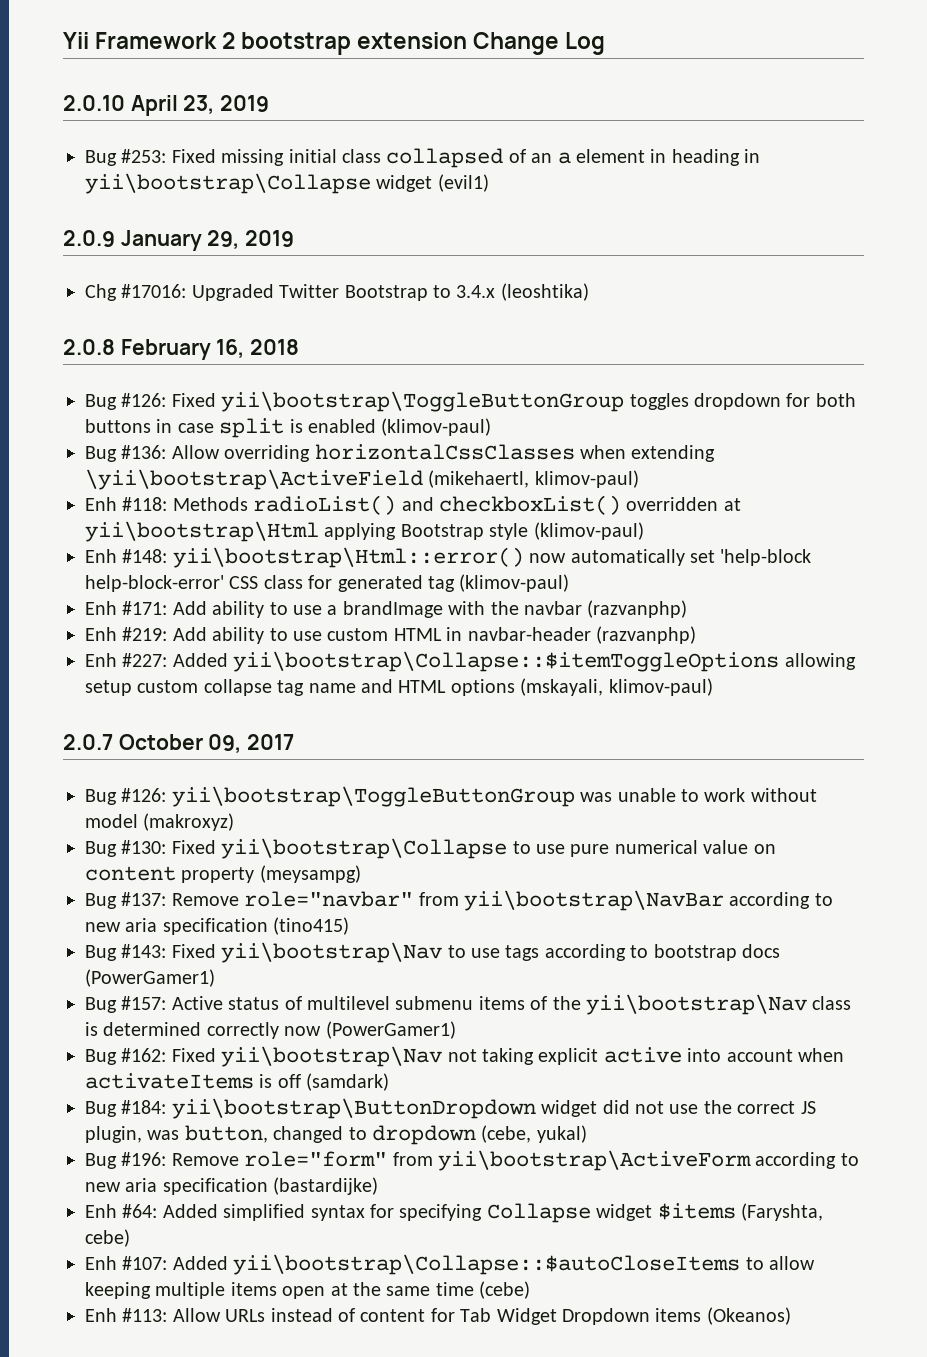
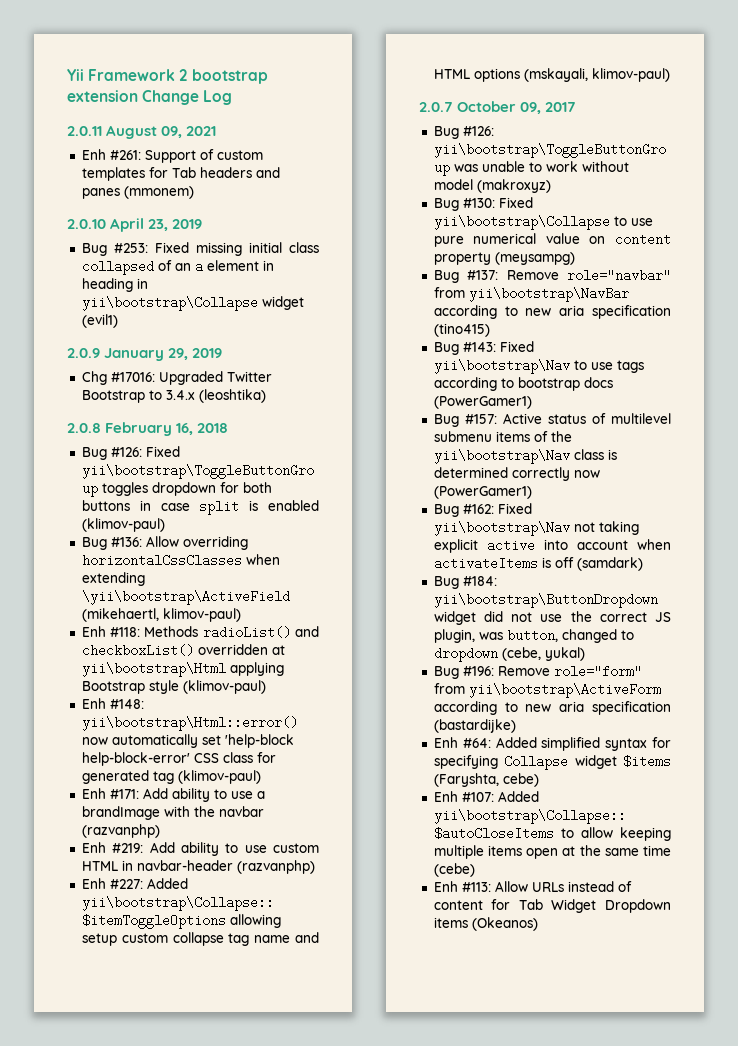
+ 2.0.11 August 09, 2021
+ Enh #261: Support of custom templates for Tab headers and panes (mmonem)

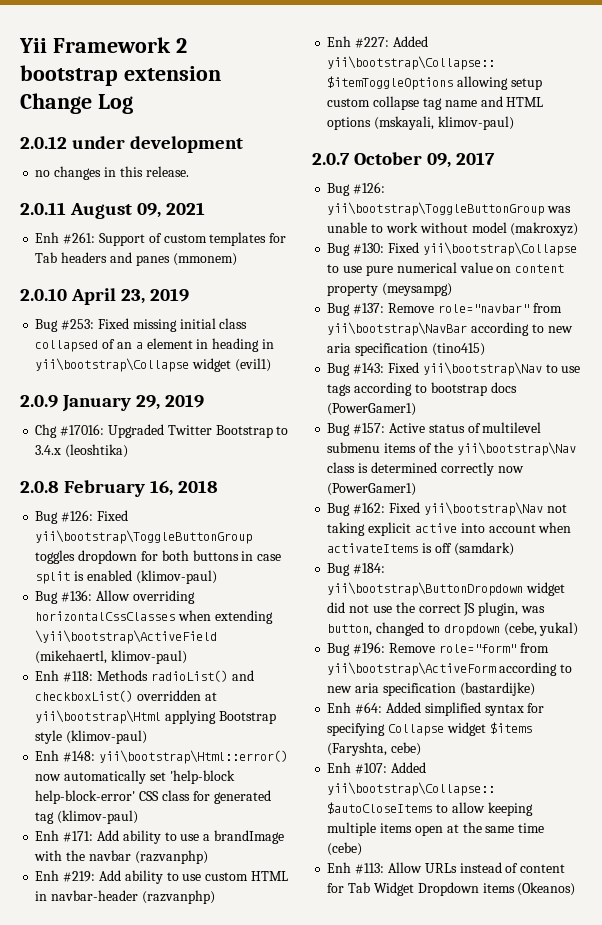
+ 2.0.12 under development
+ no changes in this release.

